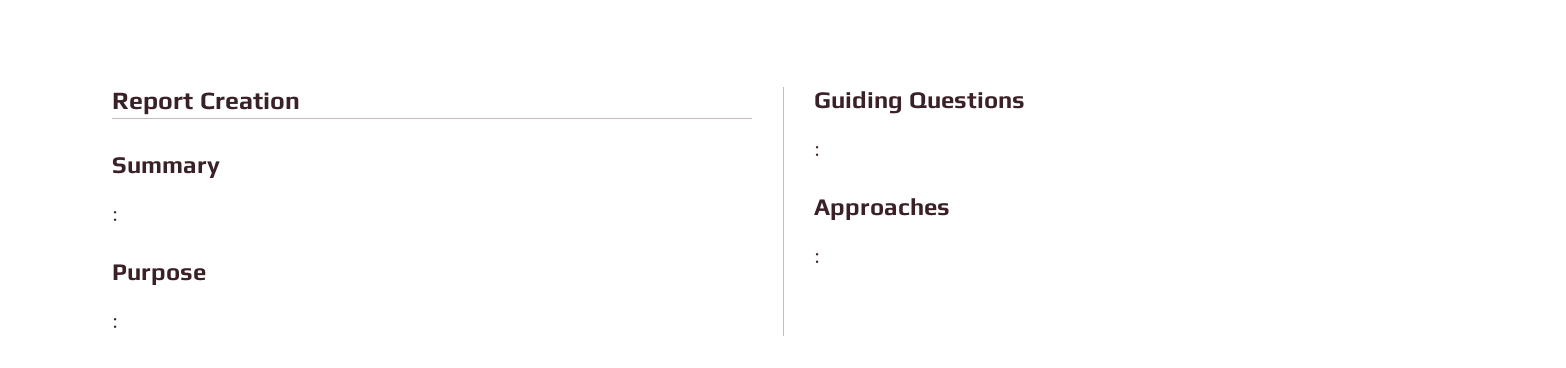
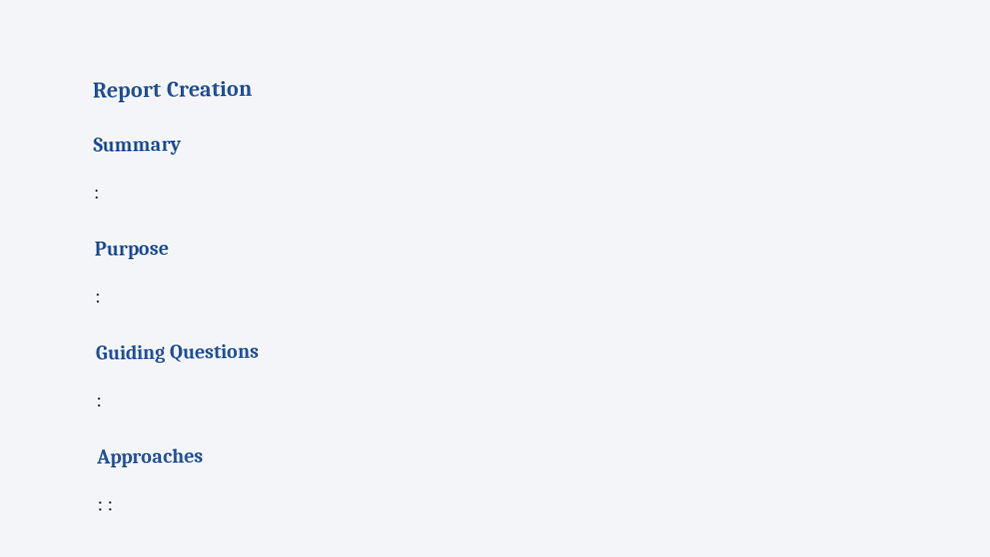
  Approaches
- :
+ : :

